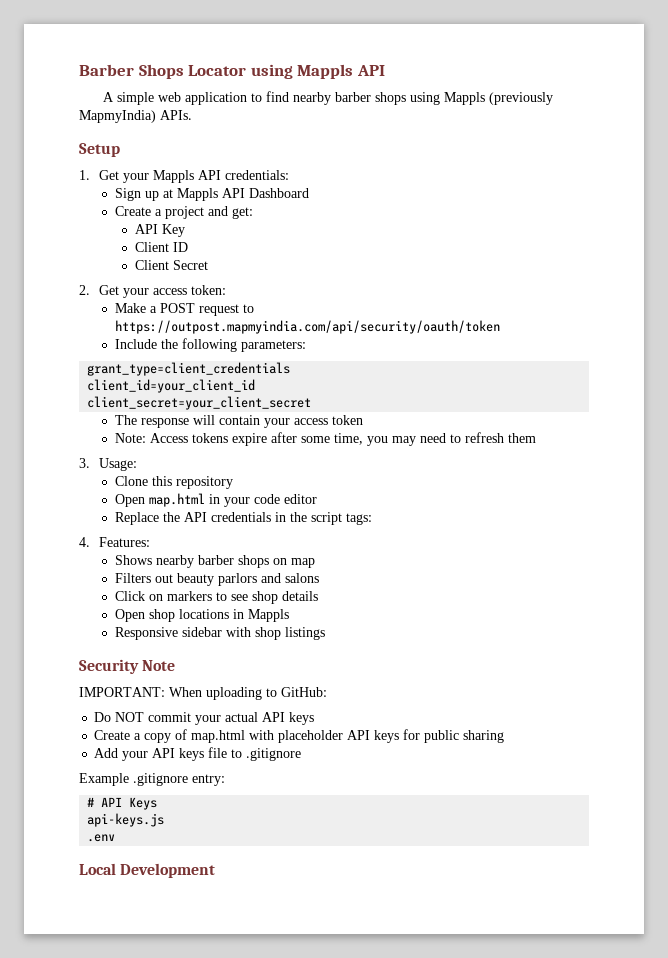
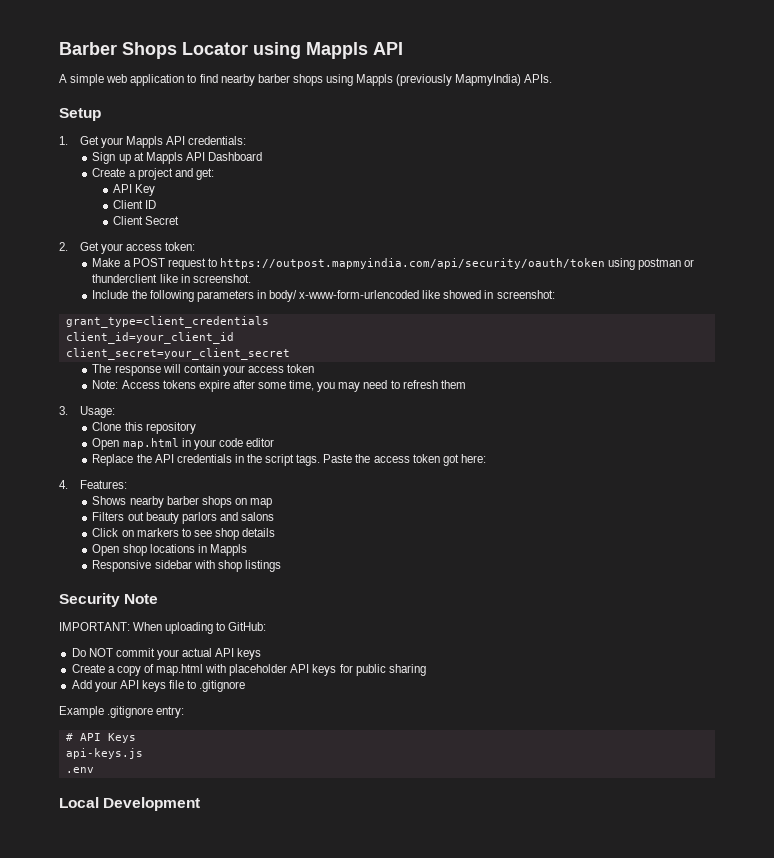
- Make a POST request to https://outpost.mapmyindia.com/api/security/oauth/token
- Include the following parameters:
+ Make a POST request to https://outpost.mapmyindia.com/api/security/oauth/token using postman or thunderclient like in screenshot.
+ Include the following parameters in body/ x-www-form-urlencoded like showed in screenshot:
- Replace the API credentials in the script tags:
+ Replace the API credentials in the script tags. Paste the access token got here:

